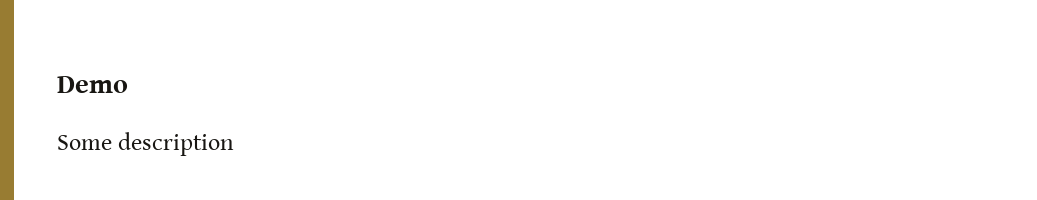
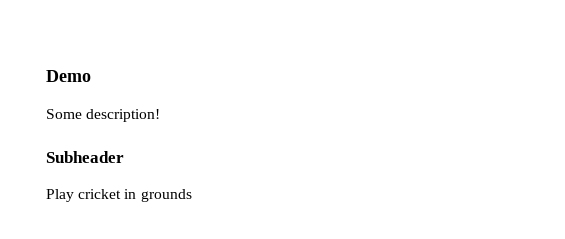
- Some description
+ Some description!
+ Subheader
+ Play cricket in grounds

